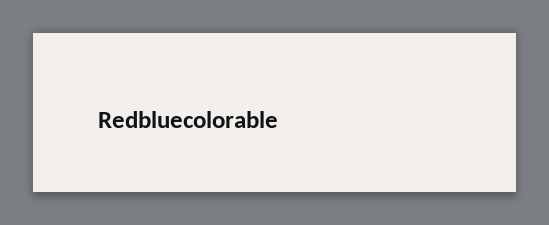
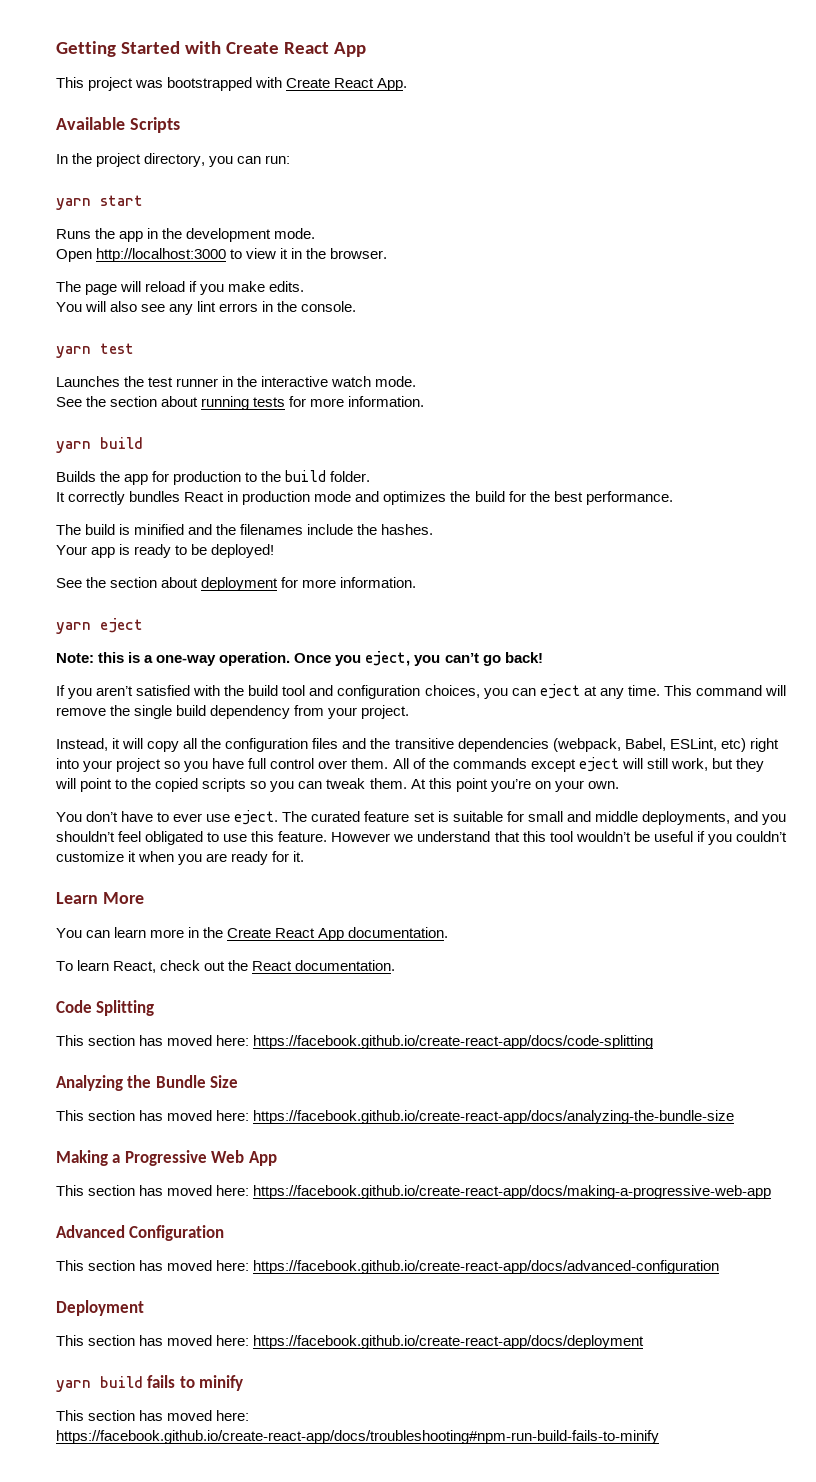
- Redbluecolorable
+ Getting Started with Create React App
+ This project was bootstrapped with Create React App.
+ Available Scripts
+ In the project directory, you can run:
+ yarn start
+ Runs the app in the development mode.
+ Open http://localhost:3000 to view it in the browser.
+ The page will reload if you make edits.
+ You will also see any lint errors in the console.
+ yarn test
+ Launches the test runner in the interactive watch mode.
+ See the section about running tests for more information.
+ yarn build
+ Builds the app for production to the build folder.
+ It correctly bundles React in production mode and optimizes the build for the best performance.
+ The build is minified and the filenames include the hashes.
+ Your app is ready to be deployed!
+ See the section about deployment for more information.
+ yarn eject
+ Note: this is a one-way operation. Once you eject, you can’t go back!
+ If you aren’t satisfied with the build tool and configuration choices, you can eject at any time. This command will remove the single build dependency from your project.
+ Instead, it will copy all the configuration files and the transitive dependencies (webpack, Babel, ESLint, etc) right into your project so you have full control over them. All of the commands except eject will still work, but they will point to the copied scripts so you can tweak them. At this point you’re on your own.
+ You don’t have to ever use eject. The curated feature set is suitable for small and middle deployments, and you shouldn’t feel obligated to use this feature. However we understand that this tool wouldn’t be useful if you couldn’t customize it when you are ready for it.
+ Learn More
+ You can learn more in the Create React App documentation.
+ To learn React, check out the React documentation.
+ Code Splitting
+ This section has moved here: https://facebook.github.io/create-react-app/docs/code-splitting
+ Analyzing the Bundle Size
+ This section has moved here: https://facebook.github.io/create-react-app/docs/analyzing-the-bundle-size
+ Making a Progressive Web App
+ This section has moved here: https://facebook.github.io/create-react-app/docs/making-a-progressive-web-app
+ Advanced Configuration
+ This section has moved here: https://facebook.github.io/create-react-app/docs/advanced-configuration
+ Deployment
+ This section has moved here: https://facebook.github.io/create-react-app/docs/deployment
+ yarn build fails to minify
+ This section has moved here: https://facebook.github.io/create-react-app/docs/troubleshooting#npm-run-build-fails-to-minify

